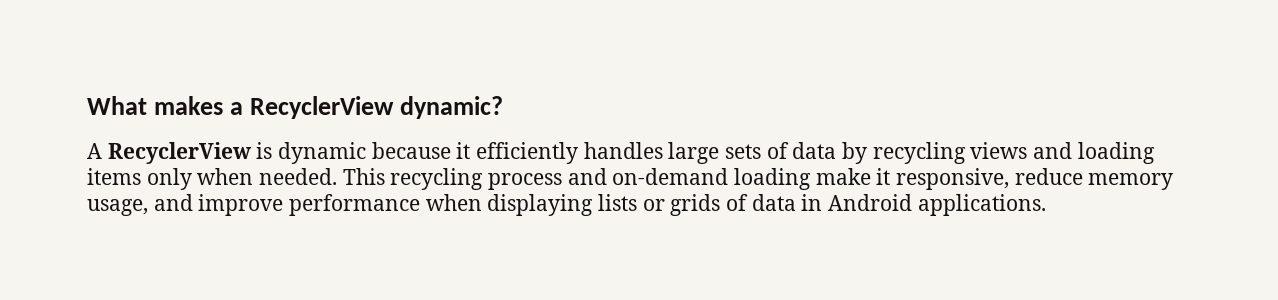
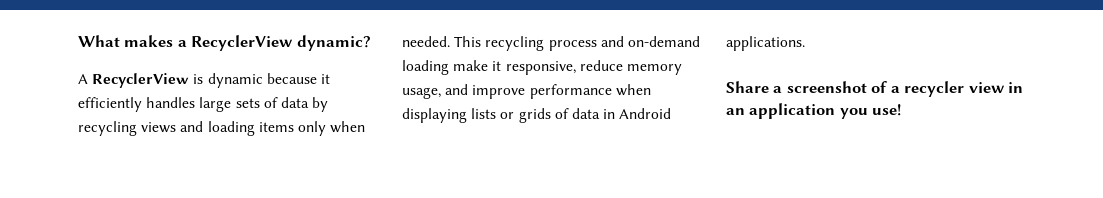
+ Share a screenshot of a recycler view in an application you use!

